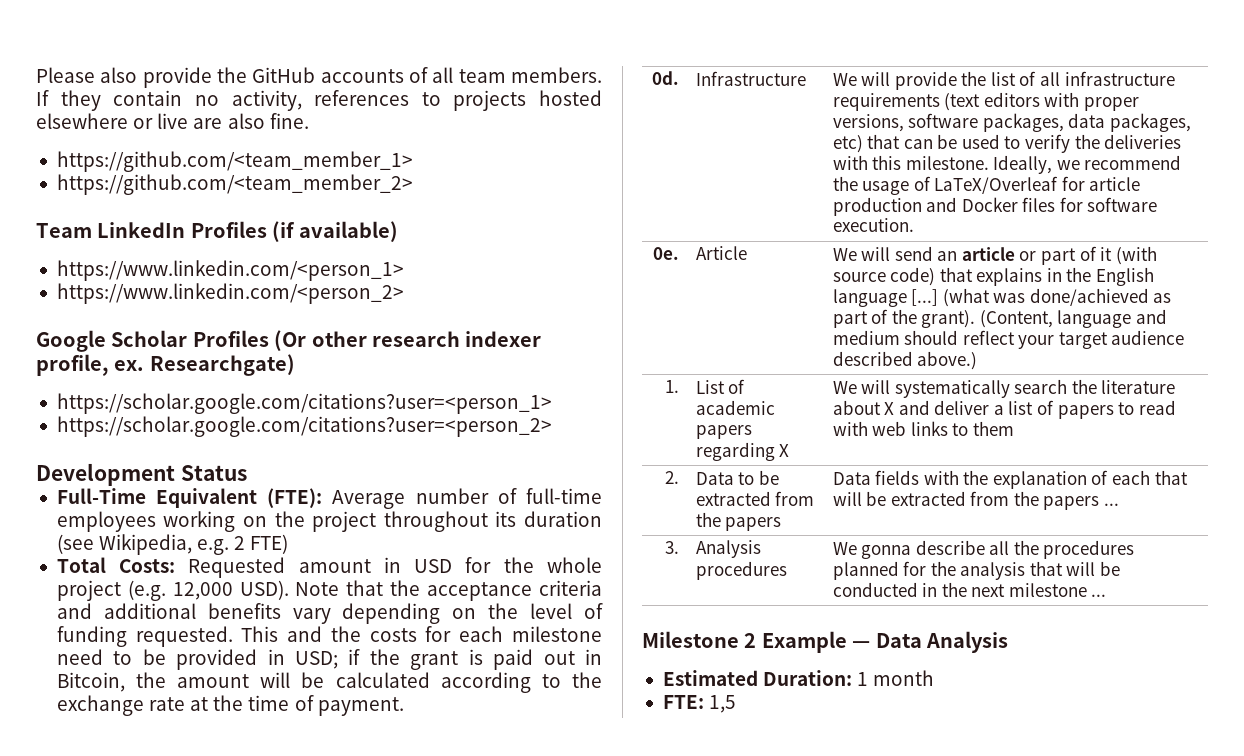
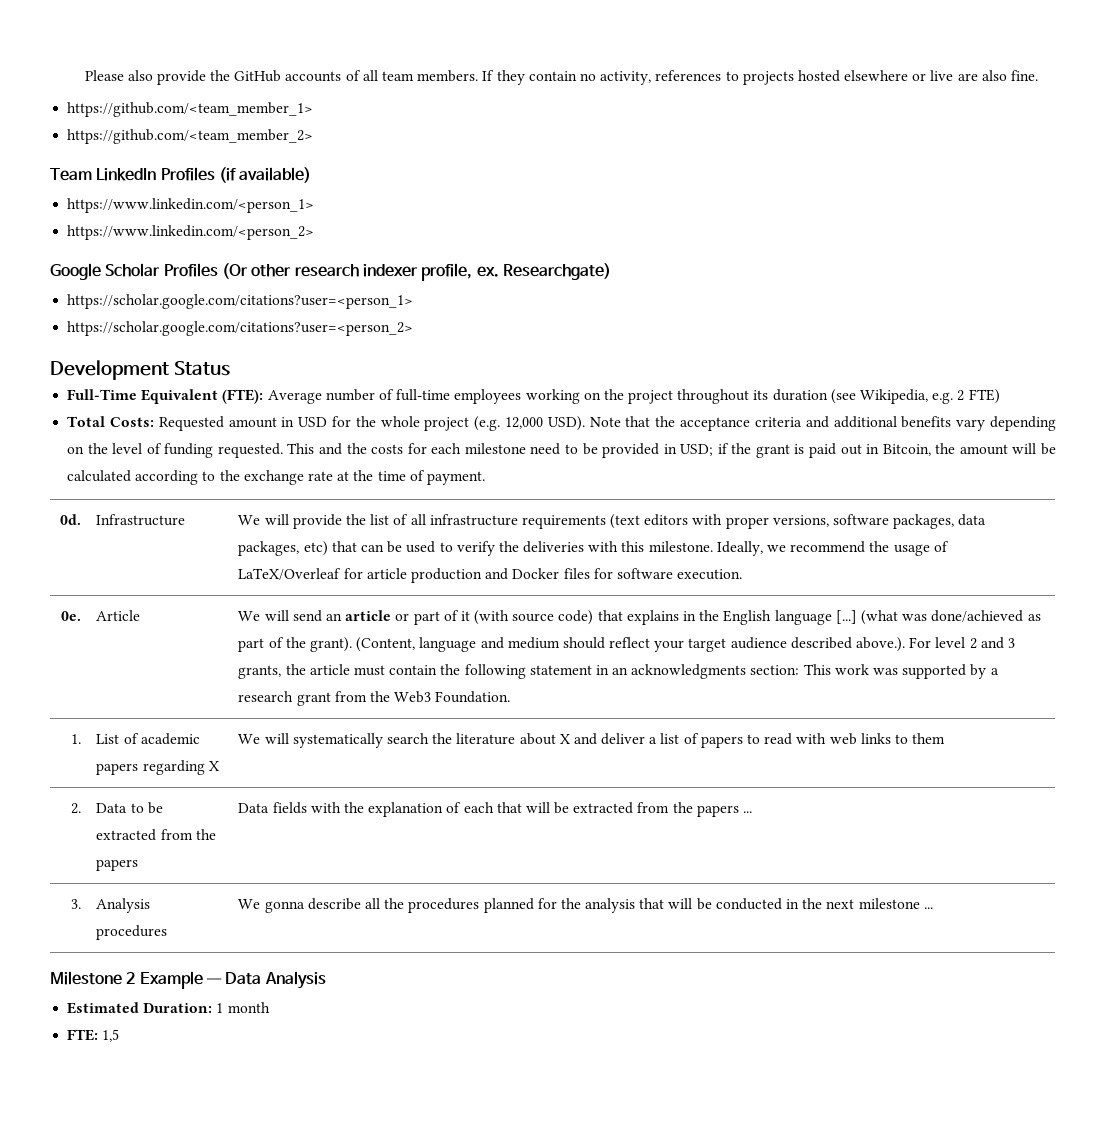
- (Content, language and medium should reflect your target audience described above.)
+ (Content, language and medium should reflect your target audience described above.). For level 2 and 3 grants, the article must contain the following statement in an acknowledgments section: This work was supported by a research grant from the Web3 Foundation.

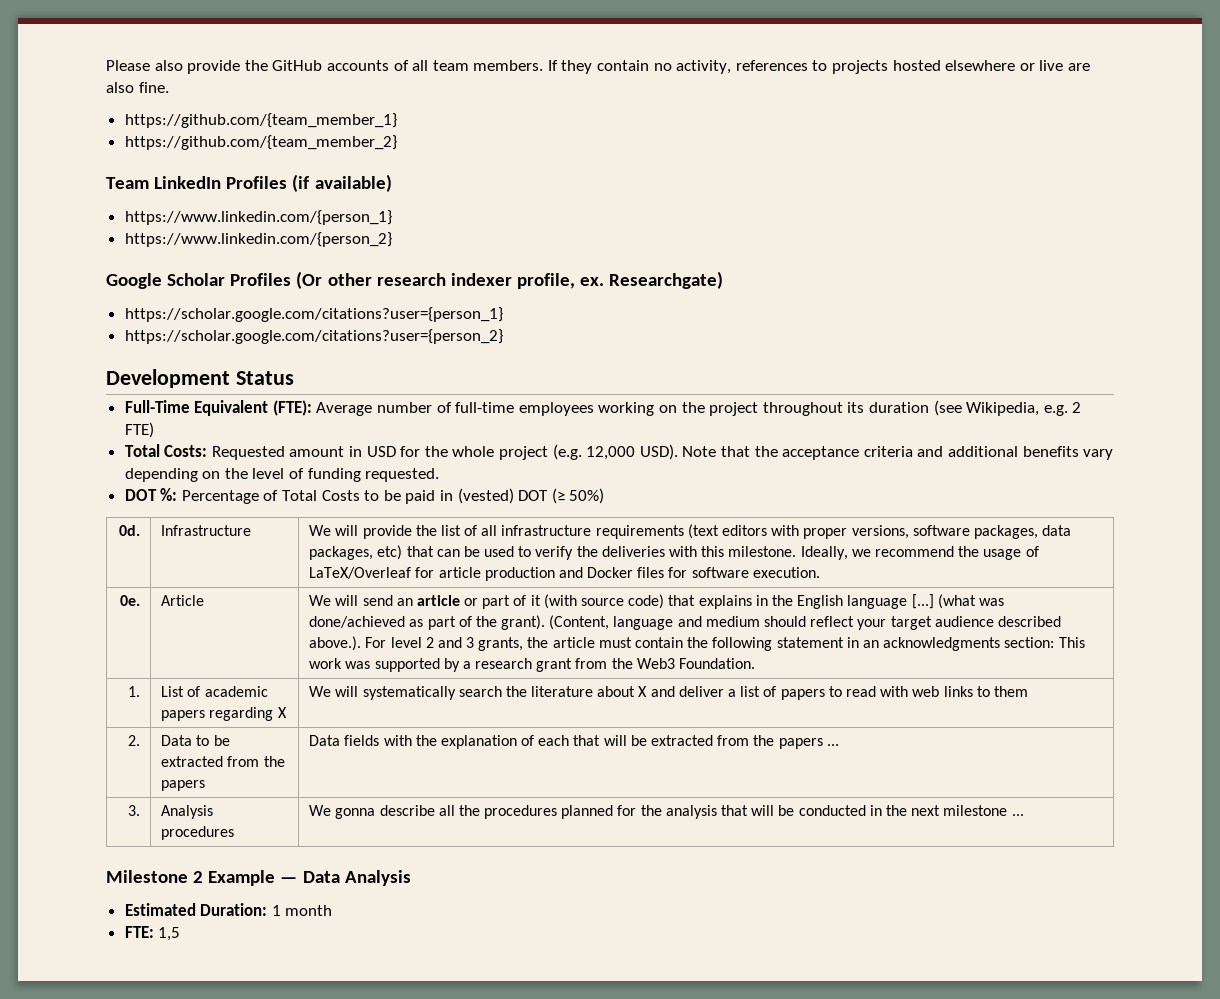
- https://github.com/<team_member_1>
- https://github.com/<team_member_2>
+ https://github.com/{team_member_1}
+ https://github.com/{team_member_2}
- https://www.linkedin.com/<person_1>
- https://www.linkedin.com/<person_2>
+ https://www.linkedin.com/{person_1}
+ https://www.linkedin.com/{person_2}
- https://scholar.google.com/citations?user=<person_1>
- https://scholar.google.com/citations?user=<person_2>
+ https://scholar.google.com/citations?user={person_1}
+ https://scholar.google.com/citations?user={person_2}
- Note that the acceptance criteria and additional benefits vary depending on the level of funding requested. This and the costs for each milestone need to be provided in USD; if the grant is paid out in Bitcoin, the amount will be calculated according to the exchange rate at the time of payment.
+ Note that the acceptance criteria and additional benefits vary depending on the level of funding requested.
+ DOT %: Percentage of Total Costs to be paid in (vested) DOT (≥ 50%)

